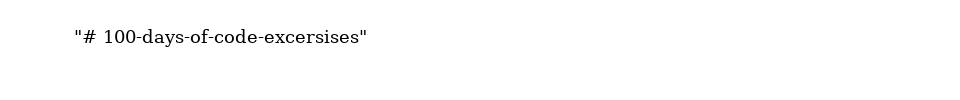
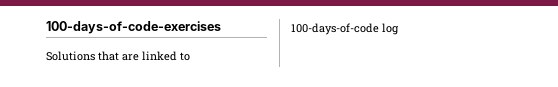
- "# 100-days-of-code-excersises"
+ 100-days-of-code-exercises
+ Solutions that are linked to 100-days-of-code log

